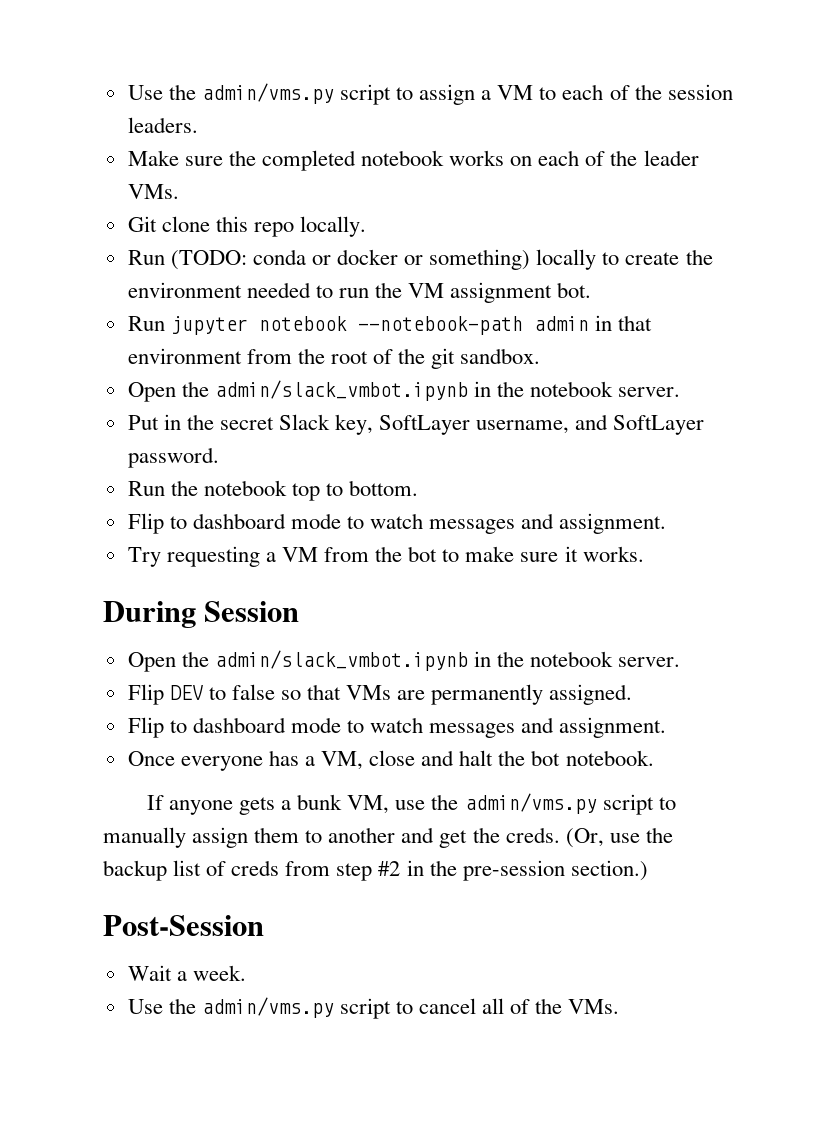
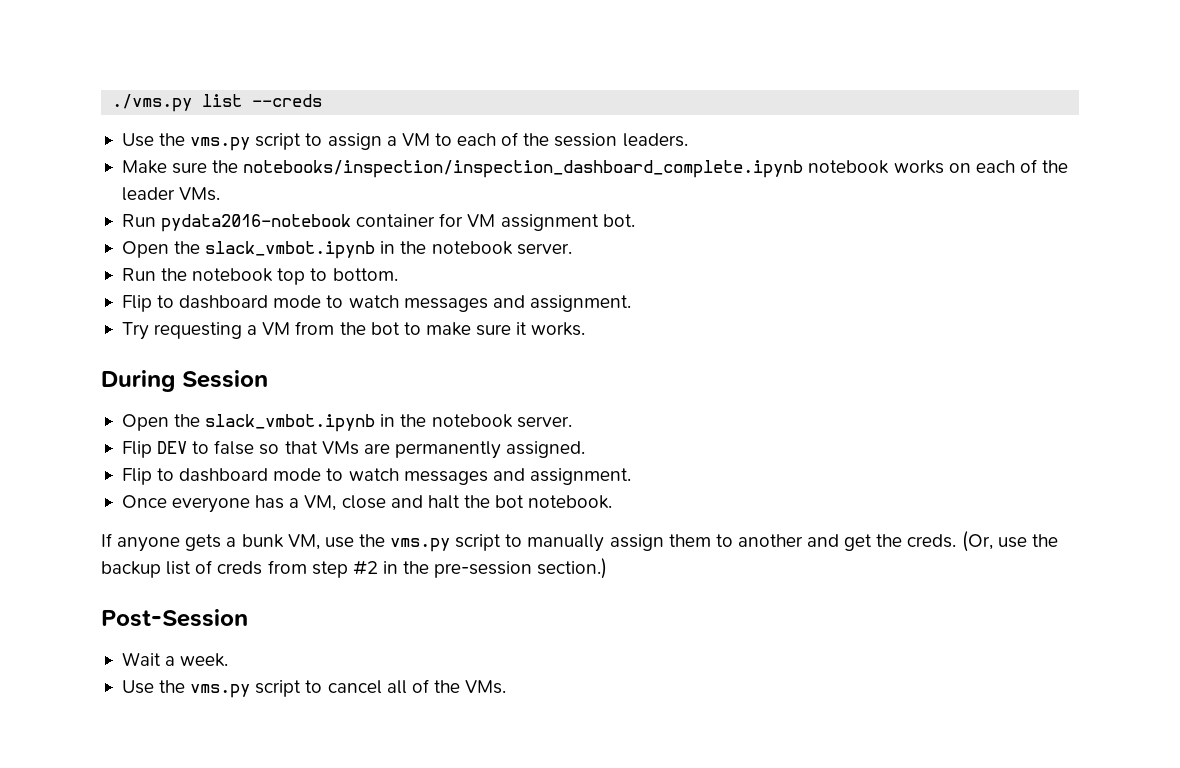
- Use the admin/vms.py script to assign a VM to each of the session leaders.
+ ./vms.py list --creds
+ Use the vms.py script to assign a VM to each of the session leaders.
- Make sure the completed notebook works on each of the leader VMs.
+ Make sure the notebooks/inspection/inspection_dashboard_complete.ipynb notebook works on each of the leader VMs.
- Git clone this repo locally.
- Run (TODO: conda or docker or something) locally to create the environment needed to run the VM assignment bot.
- Run jupyter notebook --notebook-path admin in that environment from the root of the git sandbox.
- Open the admin/slack_vmbot.ipynb in the notebook server.
- Put in the secret Slack key, SoftLayer username, and SoftLayer password.
+ Run pydata2016-notebook container for VM assignment bot.
+ Open the slack_vmbot.ipynb in the notebook server.
  During Session
- Open the admin/slack_vmbot.ipynb in the notebook server.
+ Open the slack_vmbot.ipynb in the notebook server.
- If anyone gets a bunk VM, use the admin/vms.py script to manually assign them to another and get the creds.
+ If anyone gets a bunk VM, use the vms.py script to manually assign them to another and get the creds.
- Use the admin/vms.py script to cancel all of the VMs.
+ Use the vms.py script to cancel all of the VMs.

